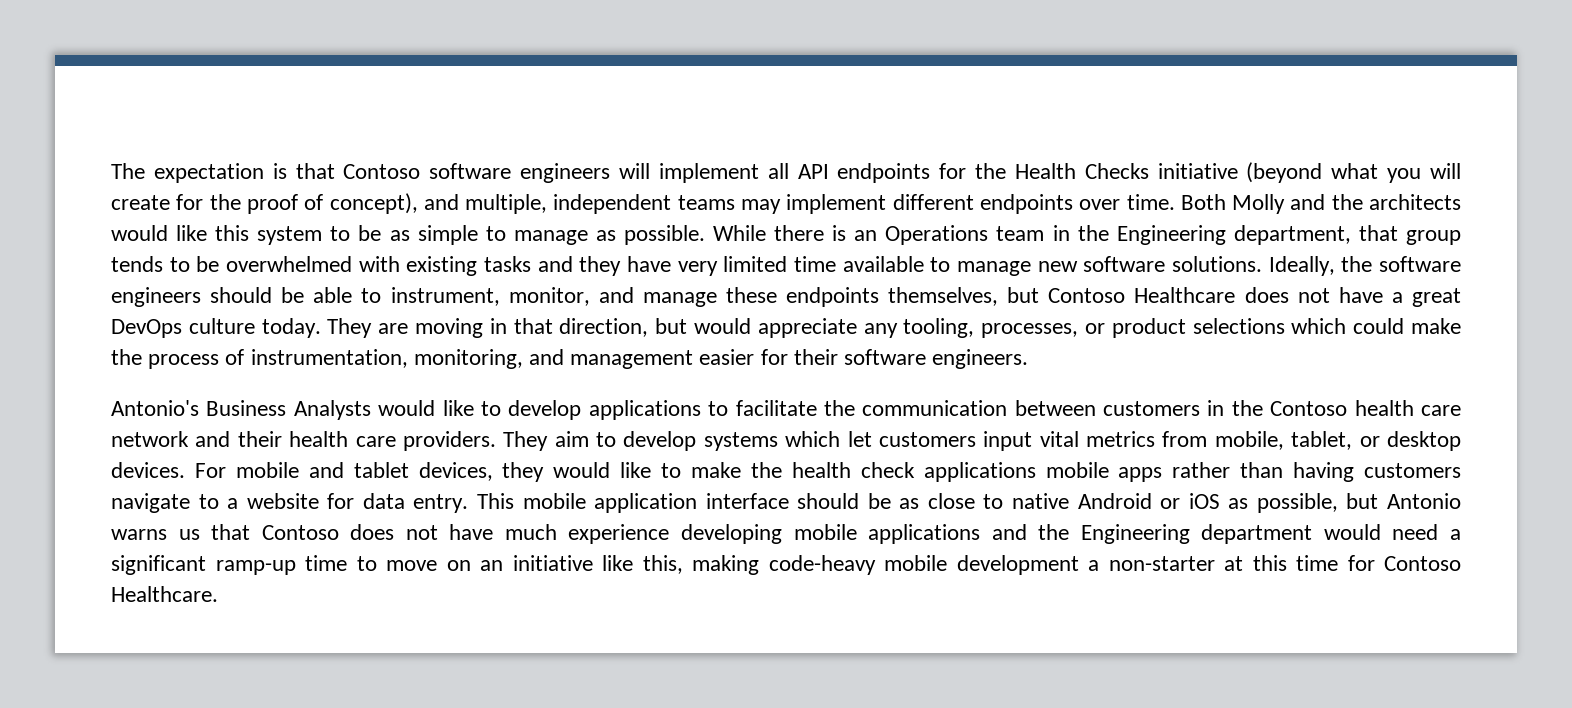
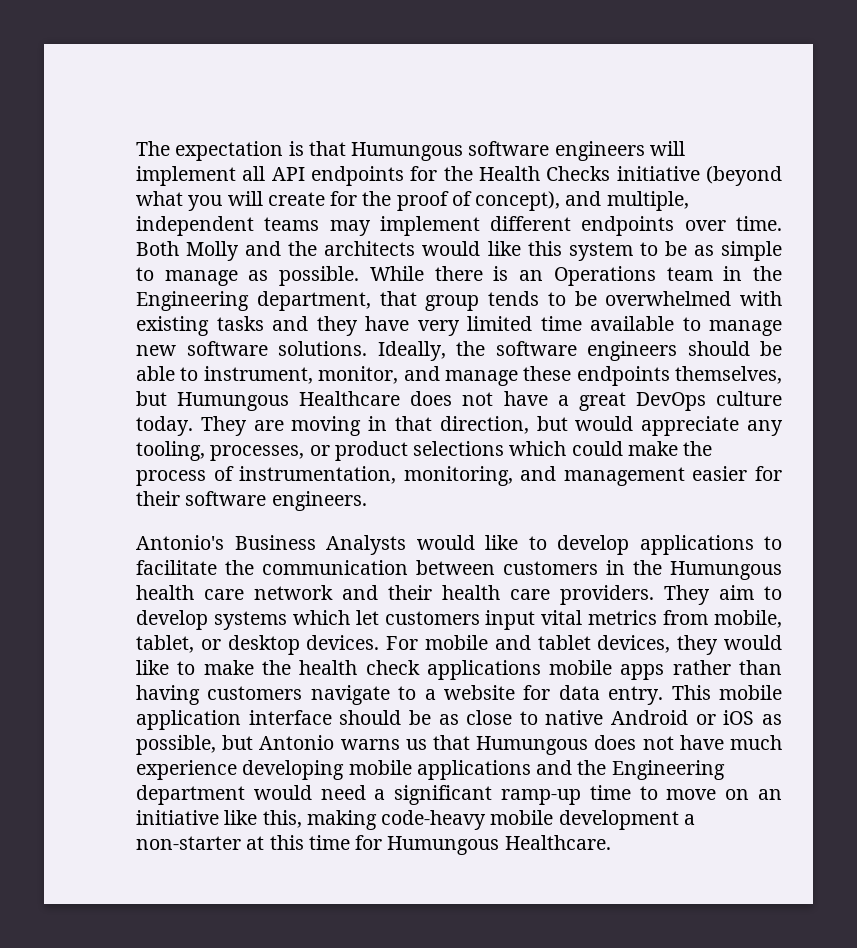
- The expectation is that Contoso software engineers will implement all API endpoints for the Health Checks initiative (beyond what you will create for the proof of concept), and multiple, independent teams may implement different endpoints over time.
+ The expectation is that Humungous software engineers will implement all API endpoints for the Health Checks initiative (beyond what you will create for the proof of concept), and multiple, independent teams may implement different endpoints over time.
- Ideally, the software engineers should be able to instrument, monitor, and manage these endpoints themselves, but Contoso Healthcare does not have a great DevOps culture today.
+ Ideally, the software engineers should be able to instrument, monitor, and manage these endpoints themselves, but Humungous Healthcare does not have a great DevOps culture today.
- Antonio's Business Analysts would like to develop applications to facilitate the communication between customers in the Contoso health care network and their health care providers.
+ Antonio's Business Analysts would like to develop applications to facilitate the communication between customers in the Humungous health care network and their health care providers.
- This mobile application interface should be as close to native Android or iOS as possible, but Antonio warns us that Contoso does not have much experience developing mobile applications and the Engineering department would need a significant ramp-up time to move on an initiative like this, making code-heavy mobile development a non-starter at this time for Contoso Healthcare.
+ This mobile application interface should be as close to native Android or iOS as possible, but Antonio warns us that Humungous does not have much experience developing mobile applications and the Engineering department would need a significant ramp-up time to move on an initiative like this, making code-heavy mobile development a non-starter at this time for Humungous Healthcare.

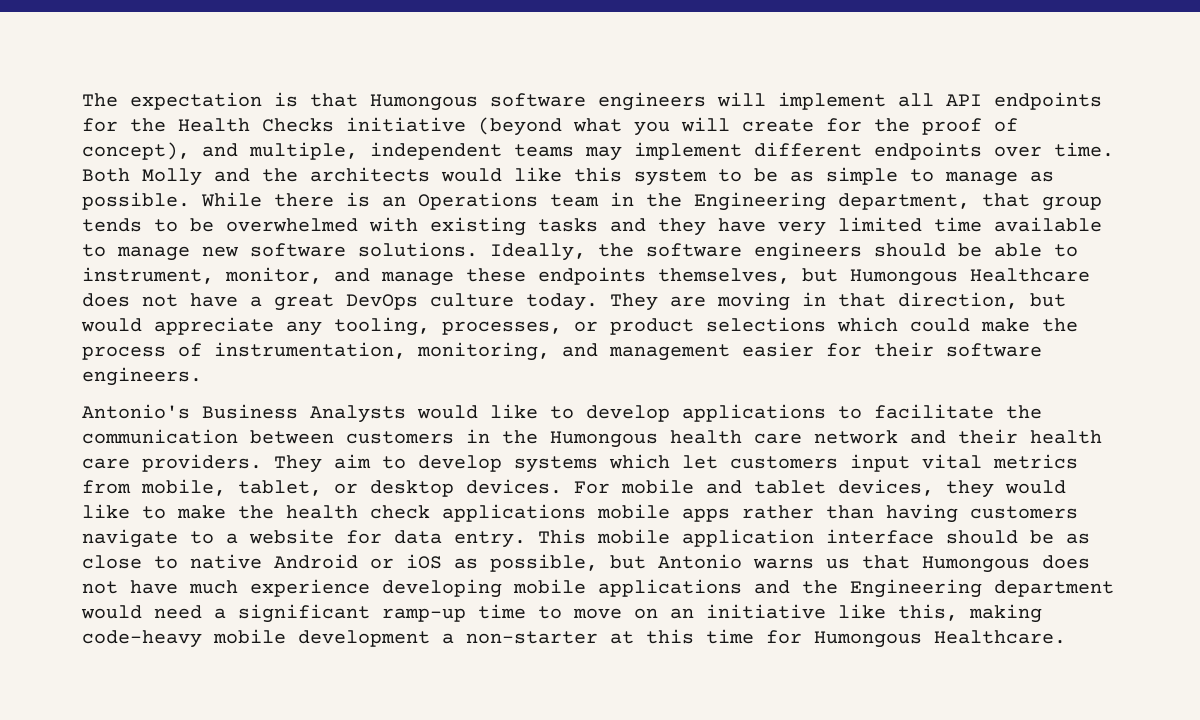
- The expectation is that Humungous software engineers will implement all API endpoints for the Health Checks initiative (beyond what you will create for the proof of concept), and multiple, independent teams may implement different endpoints over time.
+ The expectation is that Humongous software engineers will implement all API endpoints for the Health Checks initiative (beyond what you will create for the proof of concept), and multiple, independent teams may implement different endpoints over time.
- Ideally, the software engineers should be able to instrument, monitor, and manage these endpoints themselves, but Humungous Healthcare does not have a great DevOps culture today.
+ Ideally, the software engineers should be able to instrument, monitor, and manage these endpoints themselves, but Humongous Healthcare does not have a great DevOps culture today.
- Antonio's Business Analysts would like to develop applications to facilitate the communication between customers in the Humungous health care network and their health care providers.
+ Antonio's Business Analysts would like to develop applications to facilitate the communication between customers in the Humongous health care network and their health care providers.
- This mobile application interface should be as close to native Android or iOS as possible, but Antonio warns us that Humungous does not have much experience developing mobile applications and the Engineering department would need a significant ramp-up time to move on an initiative like this, making code-heavy mobile development a non-starter at this time for Humungous Healthcare.
+ This mobile application interface should be as close to native Android or iOS as possible, but Antonio warns us that Humongous does not have much experience developing mobile applications and the Engineering department would need a significant ramp-up time to move on an initiative like this, making code-heavy mobile development a non-starter at this time for Humongous Healthcare.

